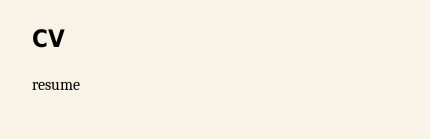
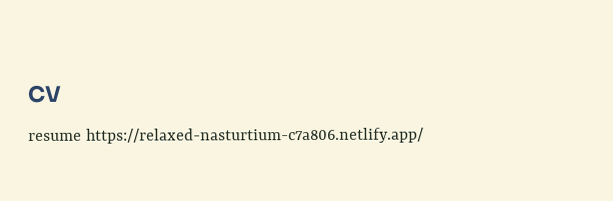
- resume
+ resume https://relaxed-nasturtium-c7a806.netlify.app/

